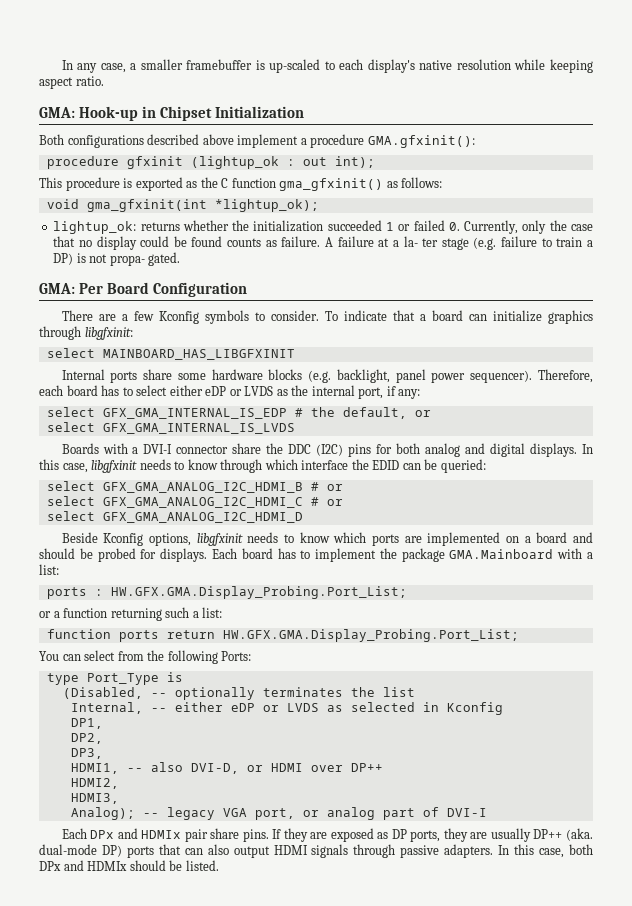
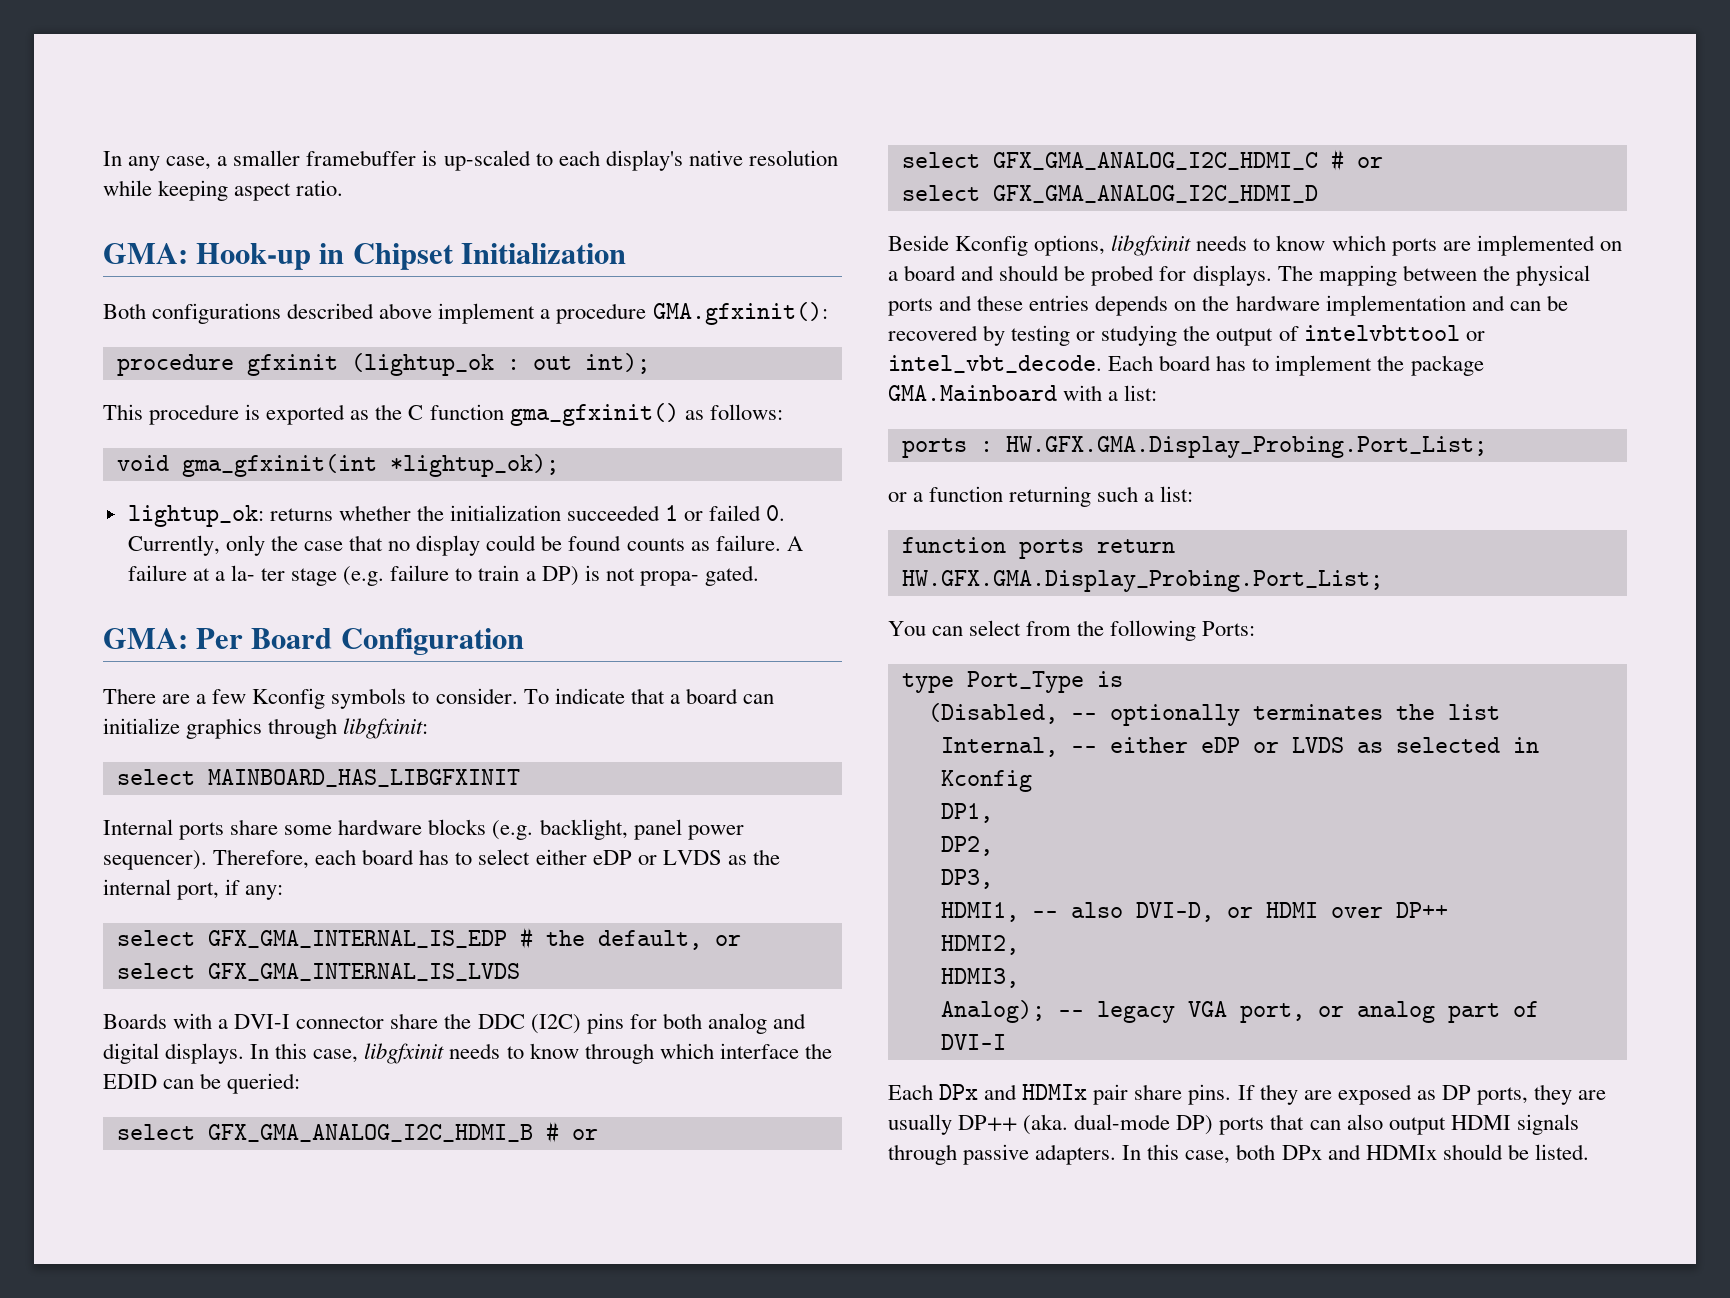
+ The mapping between the physical ports and these entries depends on the hardware implementation and can be recovered by testing or studying the output of intelvbttool or intel_vbt_decode.

